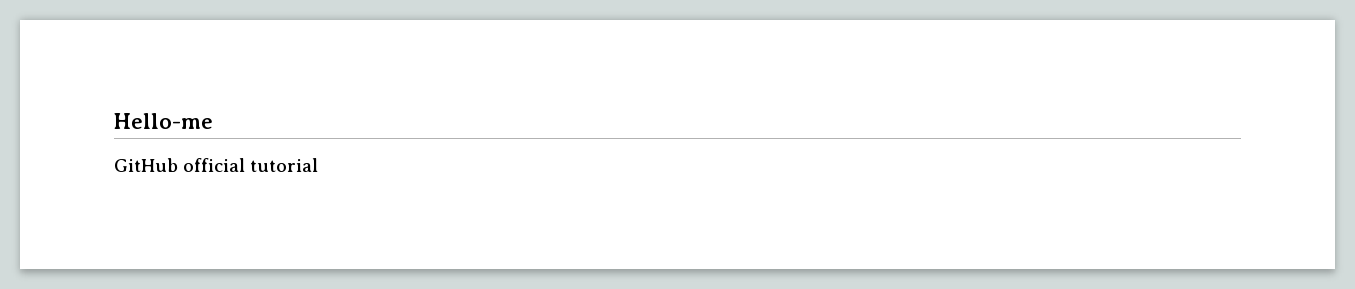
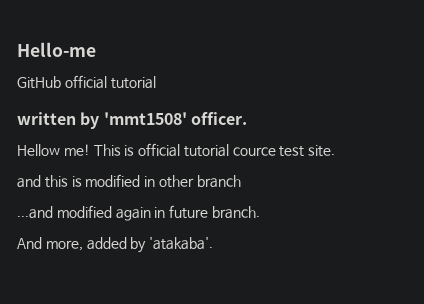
+ written by 'mmt1508' officer.
+ Hellow me! This is official tutorial cource test site.
+ and this is modified in other branch
+ ...and modified again in future branch.
+ And more, added by 'atakaba'.

